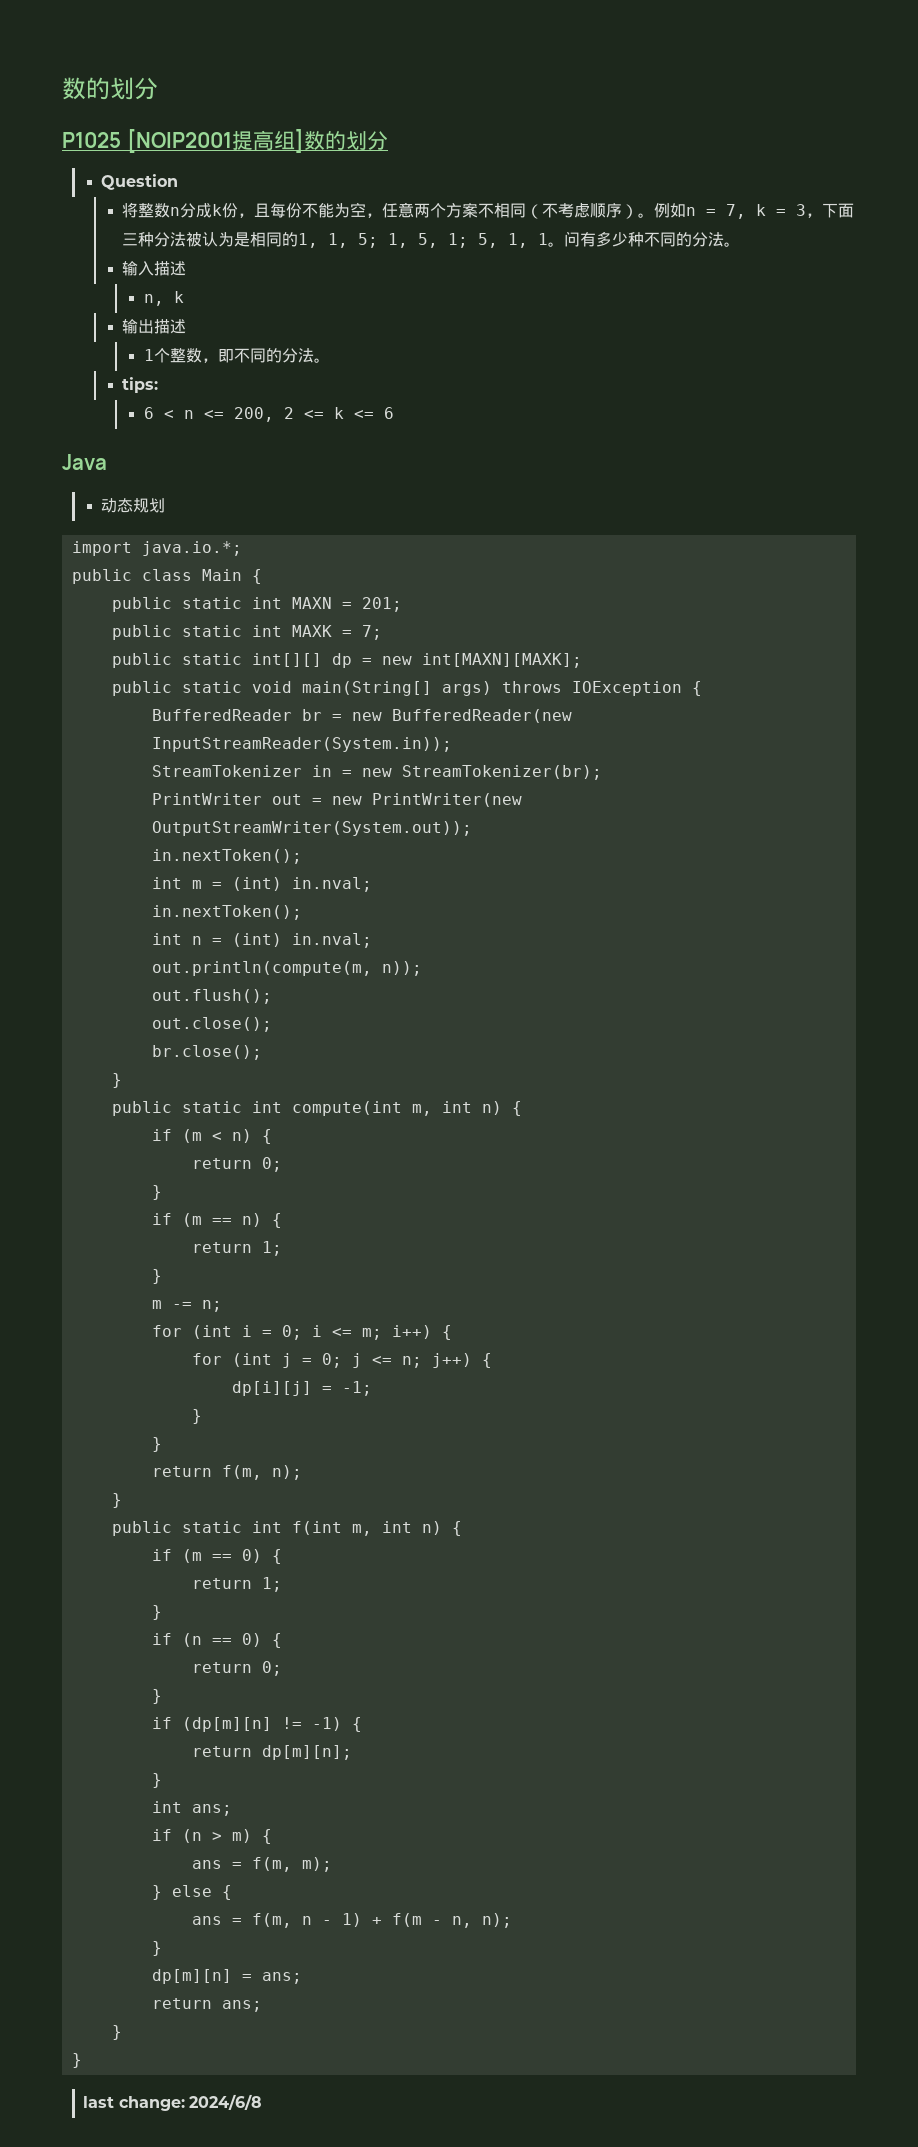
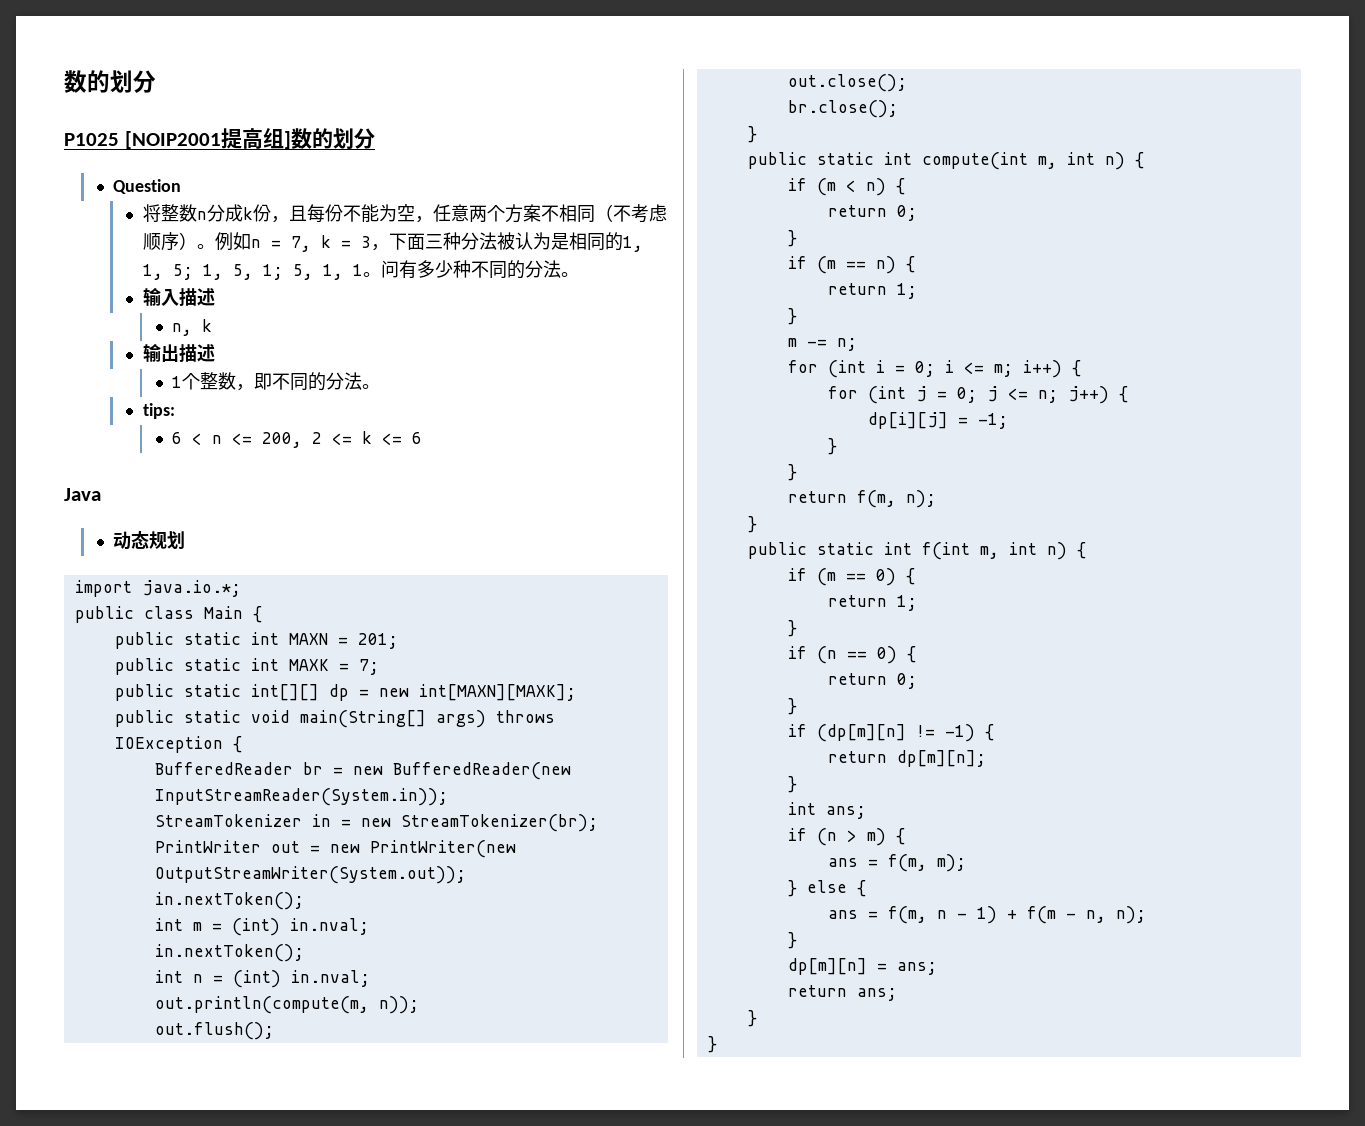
- last change: 2024/6/8

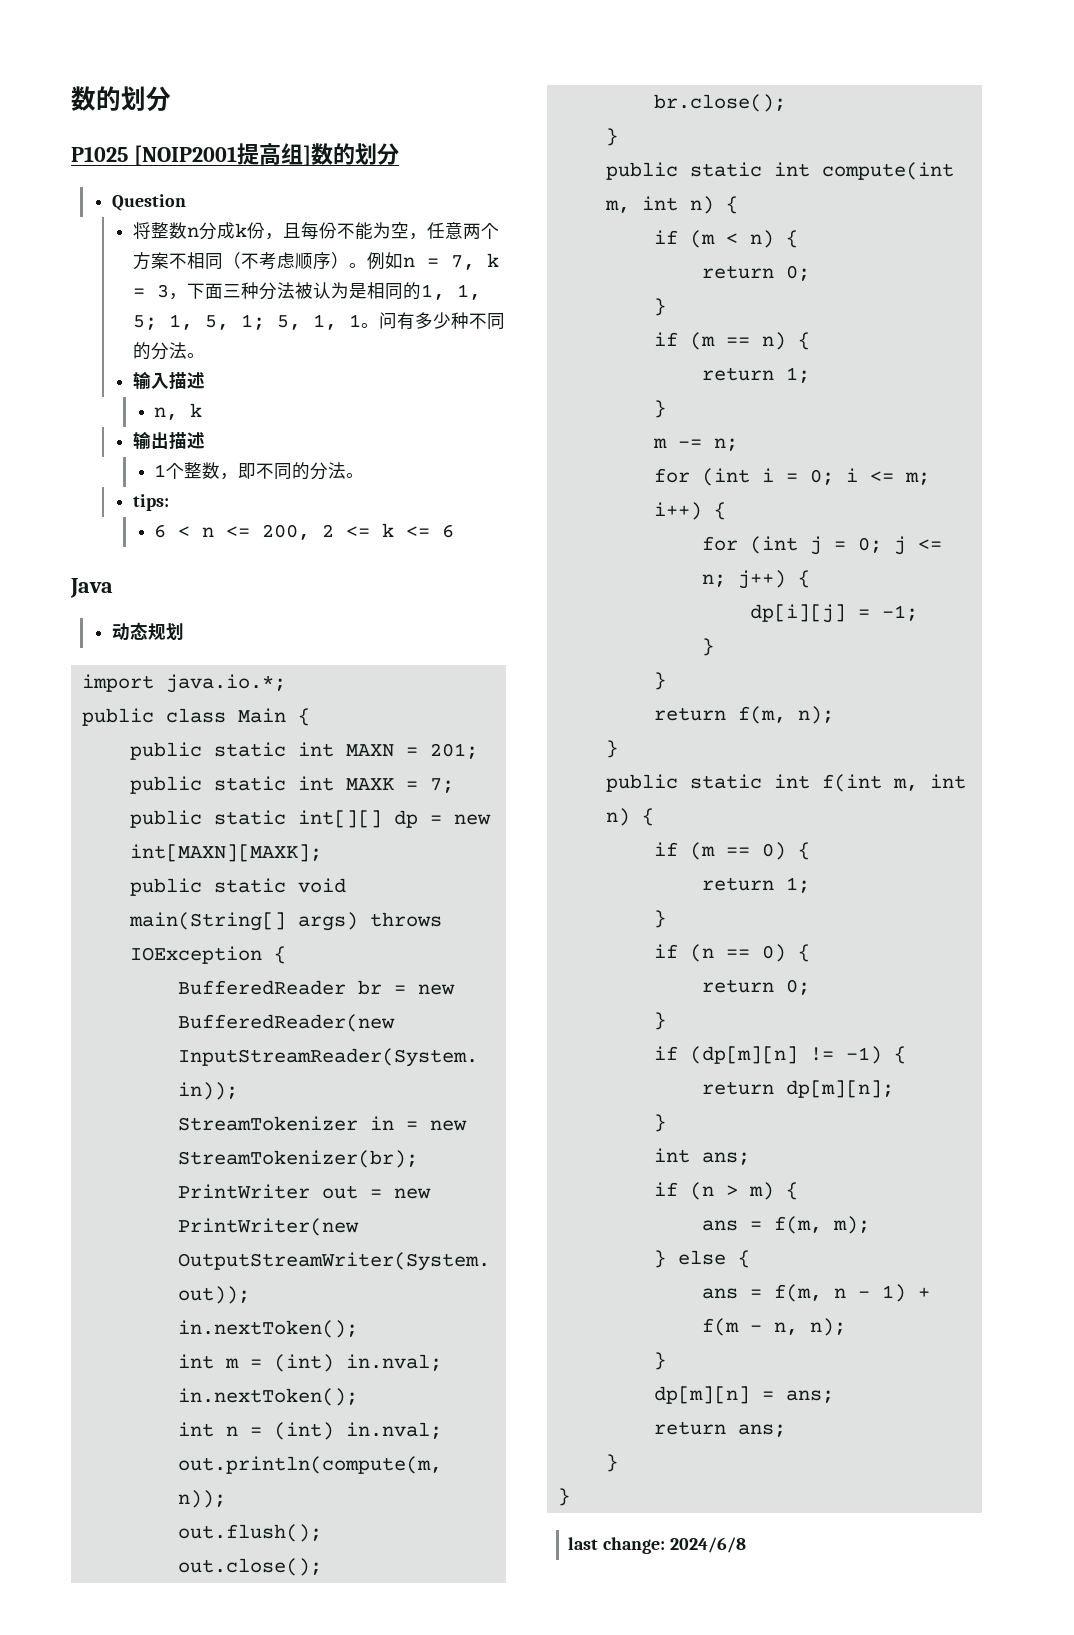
+ last change: 2024/6/8

